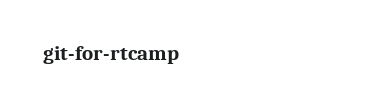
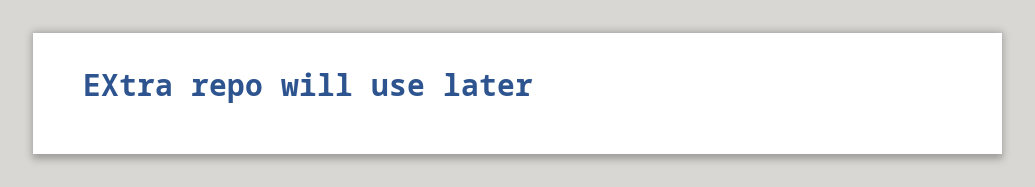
- git-for-rtcamp
+ EXtra repo will use later

